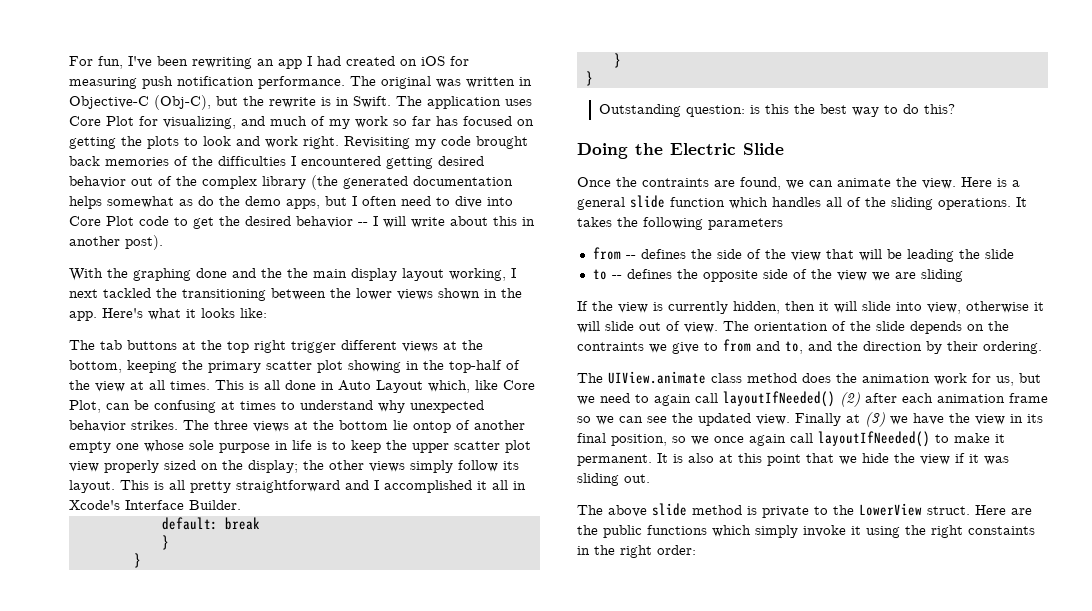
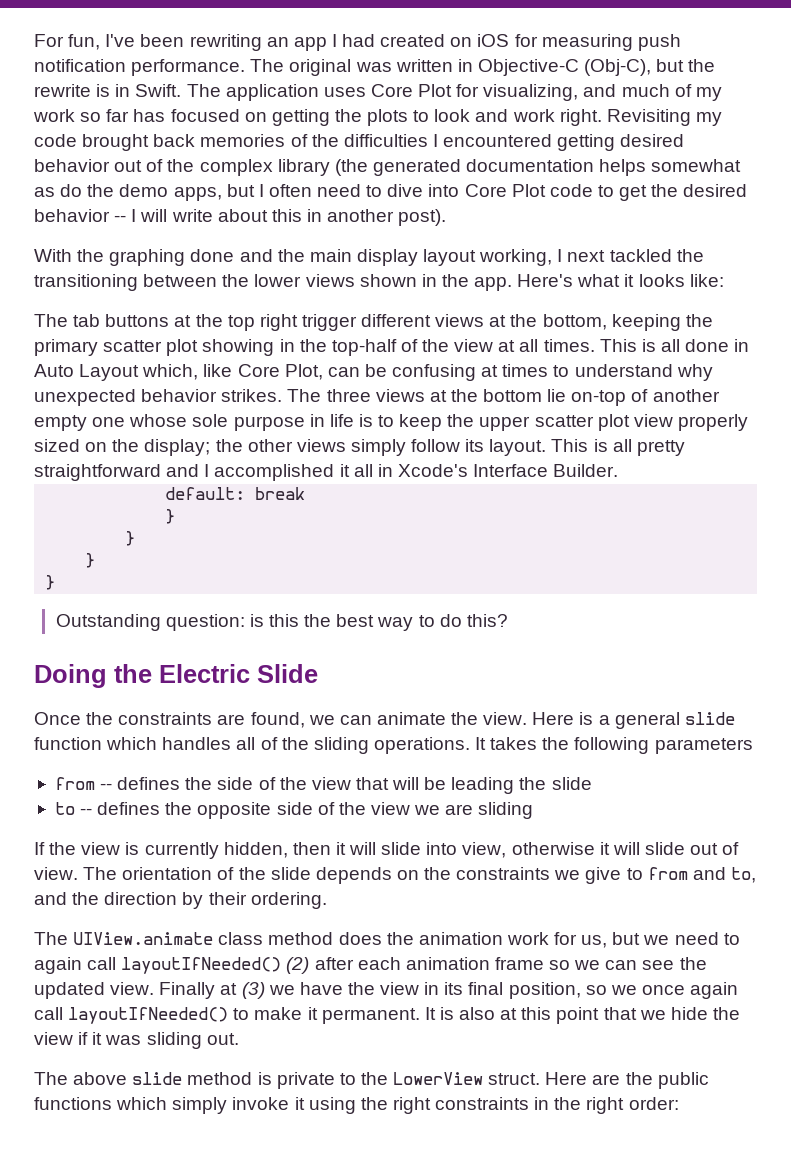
- With the graphing done and the the main display layout working, I next tackled the transitioning between the lower views shown in the app.
+ With the graphing done and the main display layout working, I next tackled the transitioning between the lower views shown in the app.
- The three views at the bottom lie ontop of another empty one whose sole purpose in life is to keep the upper scatter plot view properly sized on the display; the other views simply follow its layout.
+ The three views at the bottom lie on-top of another empty one whose sole purpose in life is to keep the upper scatter plot view properly sized on the display; the other views simply follow its layout.
- Once the contraints are found, we can animate the view.
+ Once the constraints are found, we can animate the view.
- The orientation of the slide depends on the contraints we give to from and to, and the direction by their ordering.
+ The orientation of the slide depends on the constraints we give to from and to, and the direction by their ordering.
- Here are the public functions which simply invoke it using the right constaints in the right order:
+ Here are the public functions which simply invoke it using the right constraints in the right order:

